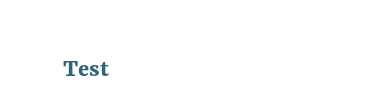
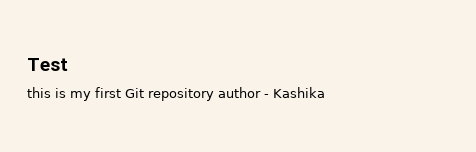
+ this is my first Git repository author - Kashika

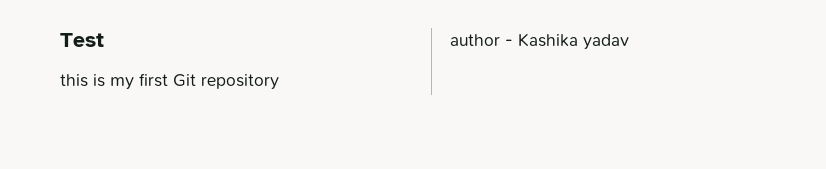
- this is my first Git repository author - Kashika
+ this is my first Git repository
+ author - Kashika yadav

